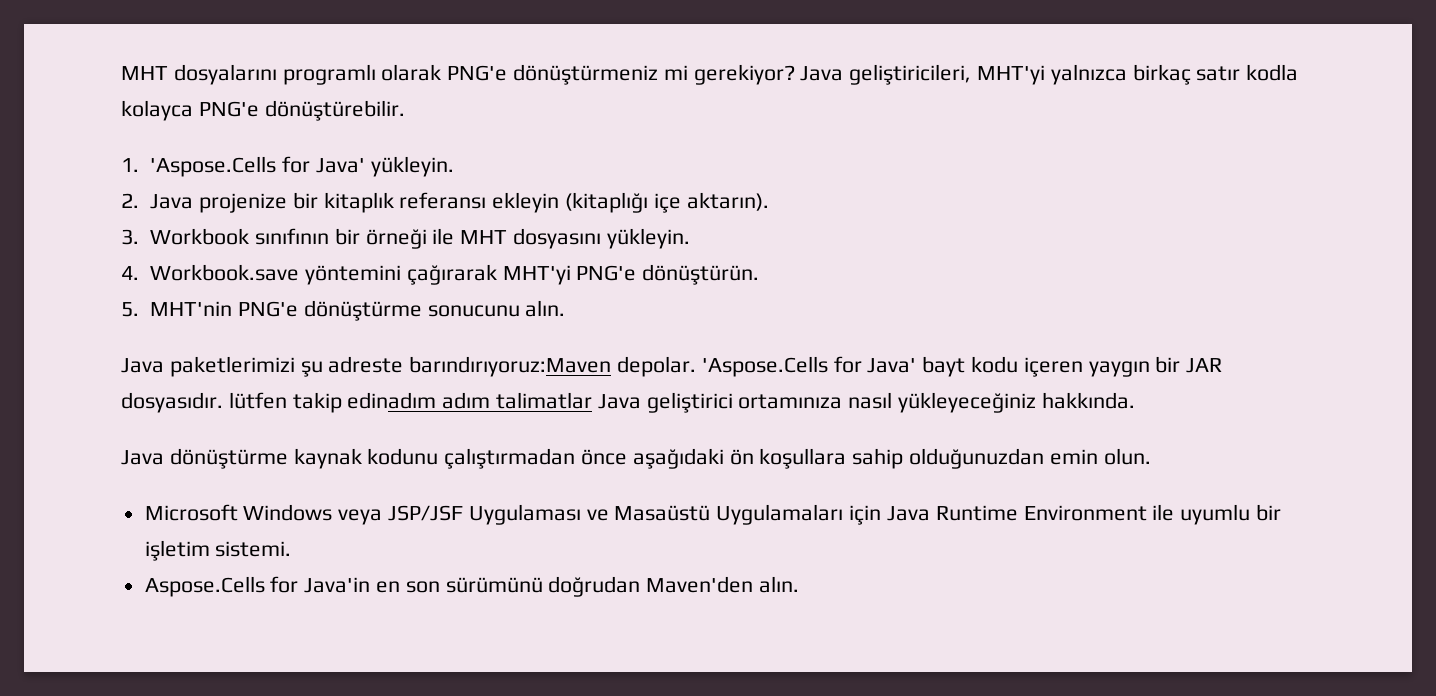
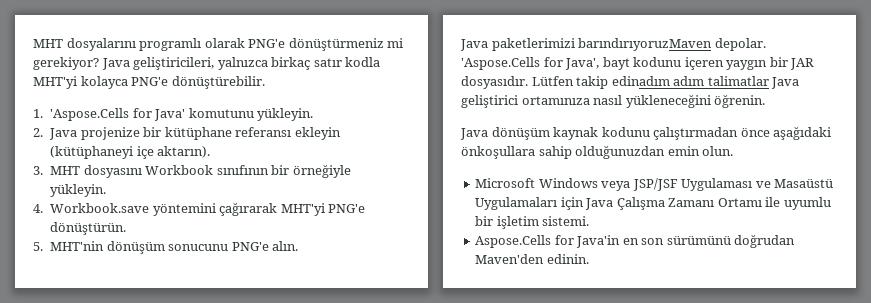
- Java geliştiricileri, MHT'yi yalnızca birkaç satır kodla kolayca PNG'e dönüştürebilir.
+ Java geliştiricileri, yalnızca birkaç satır kodla MHT'yi kolayca PNG'e dönüştürebilir.
- 1. 'Aspose.Cells for Java' yükleyin.
+ 1. 'Aspose.Cells for Java' komutunu yükleyin.
- 2. Java projenize bir kitaplık referansı ekleyin (kitaplığı içe aktarın).
+ 2. Java projenize bir kütüphane referansı ekleyin (kütüphaneyi içe aktarın).
- 3. Workbook sınıfının bir örneği ile MHT dosyasını yükleyin.
+ 3. MHT dosyasını Workbook sınıfının bir örneğiyle yükleyin.
- 5. MHT'nin PNG'e dönüştürme sonucunu alın.
+ 5. MHT'nin dönüşüm sonucunu PNG'e alın.
- Java paketlerimizi şu adreste barındırıyoruz:Maven depolar. 'Aspose.Cells for Java' bayt kodu içeren yaygın bir JAR dosyasıdır. lütfen takip edinadım adım talimatlar Java geliştirici ortamınıza nasıl yükleyeceğiniz hakkında.
- Java dönüştürme kaynak kodunu çalıştırmadan önce aşağıdaki ön koşullara sahip olduğunuzdan emin olun.
+ Java paketlerimizi barındırıyoruzMaven depolar. 'Aspose.Cells for Java', bayt kodunu içeren yaygın bir JAR dosyasıdır. Lütfen takip edinadım adım talimatlar Java geliştirici ortamınıza nasıl yükleneceğini öğrenin.
+ Java dönüşüm kaynak kodunu çalıştırmadan önce aşağıdaki önkoşullara sahip olduğunuzdan emin olun.
- Microsoft Windows veya JSP/JSF Uygulaması ve Masaüstü Uygulamaları için Java Runtime Environment ile uyumlu bir işletim sistemi.
+ Microsoft Windows veya JSP/JSF Uygulaması ve Masaüstü Uygulamaları için Java Çalışma Zamanı Ortamı ile uyumlu bir işletim sistemi.
- Aspose.Cells for Java'in en son sürümünü doğrudan Maven'den alın.
+ Aspose.Cells for Java'in en son sürümünü doğrudan Maven'den edinin.

